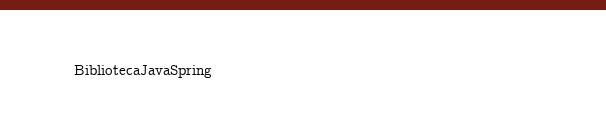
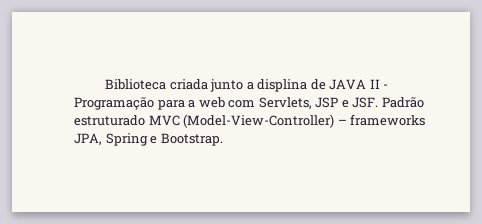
- BibliotecaJavaSpring
+ Biblioteca criada junto a displina de JAVA II - Programação para a web com Servlets, JSP e JSF. Padrão estruturado MVC (Model-View-Controller) – frameworks JPA, Spring e Bootstrap.

